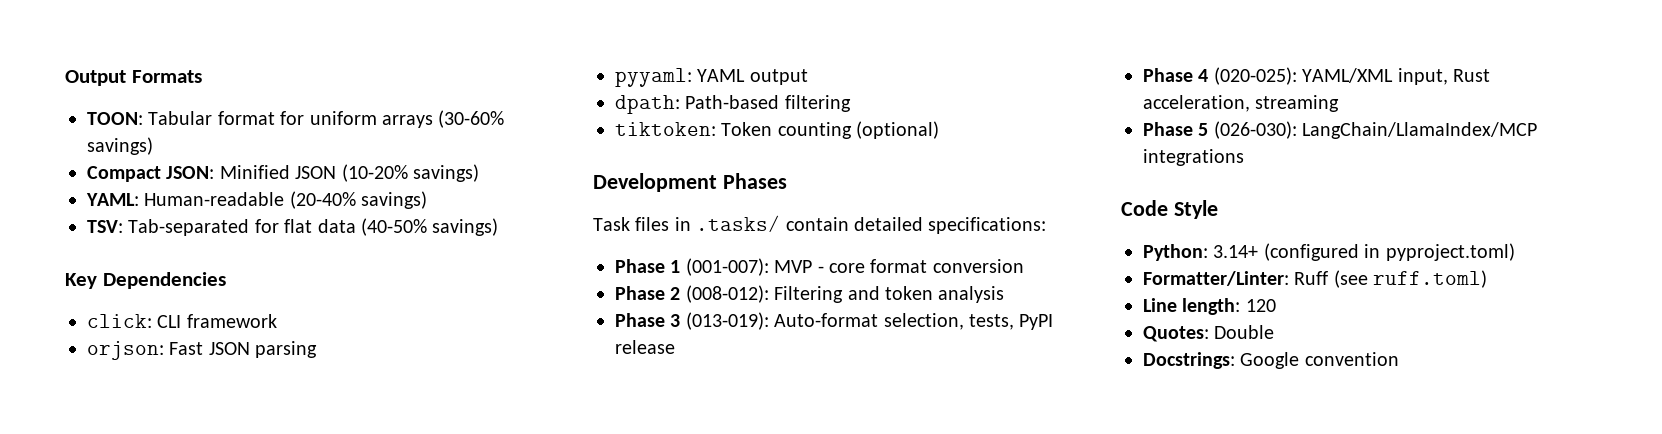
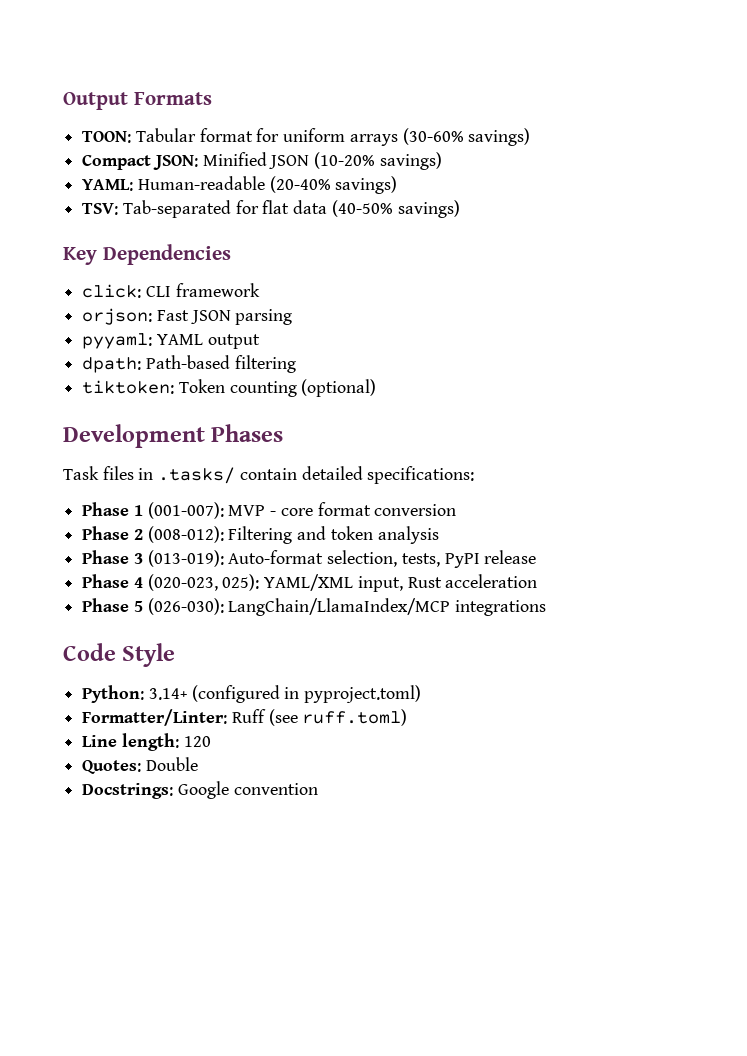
- Phase 4 (020-025): YAML/XML input, Rust acceleration, streaming
+ Phase 4 (020-023, 025): YAML/XML input, Rust acceleration

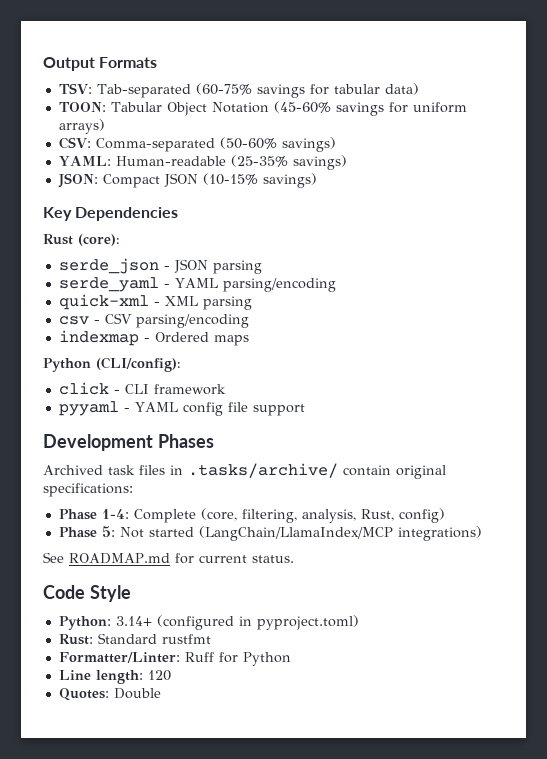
- TOON: Tabular format for uniform arrays (30-60% savings)
- Compact JSON: Minified JSON (10-20% savings)
+ TSV: Tab-separated (60-75% savings for tabular data)
+ TOON: Tabular Object Notation (45-60% savings for uniform arrays)
+ CSV: Comma-separated (50-60% savings)
- YAML: Human-readable (20-40% savings)
- TSV: Tab-separated for flat data (40-50% savings)
+ YAML: Human-readable (25-35% savings)
+ JSON: Compact JSON (10-15% savings)
  Key Dependencies
- click: CLI framework
- orjson: Fast JSON parsing
- pyyaml: YAML output
- dpath: Path-based filtering
- tiktoken: Token counting (optional)
+ Rust (core):
+ serde_json - JSON parsing
+ serde_yaml - YAML parsing/encoding
+ quick-xml - XML parsing
+ csv - CSV parsing/encoding
+ indexmap - Ordered maps
+ Python (CLI/config):
+ click - CLI framework
+ pyyaml - YAML config file support
  Development Phases
- Task files in .tasks/ contain detailed specifications:
- Phase 1 (001-007): MVP - core format conversion
- Phase 2 (008-012): Filtering and token analysis
- Phase 3 (013-019): Auto-format selection, tests, PyPI release
- Phase 4 (020-023, 025): YAML/XML input, Rust acceleration
- Phase 5 (026-030): LangChain/LlamaIndex/MCP integrations
+ Archived task files in .tasks/archive/ contain original specifications:
+ Phase 1-4: Complete (core, filtering, analysis, Rust, config)
+ Phase 5: Not started (LangChain/LlamaIndex/MCP integrations)
+ See ROADMAP.md for current status.
+ Rust: Standard rustfmt
- Formatter/Linter: Ruff (see ruff.toml)
+ Formatter/Linter: Ruff for Python
- Docstrings: Google convention

